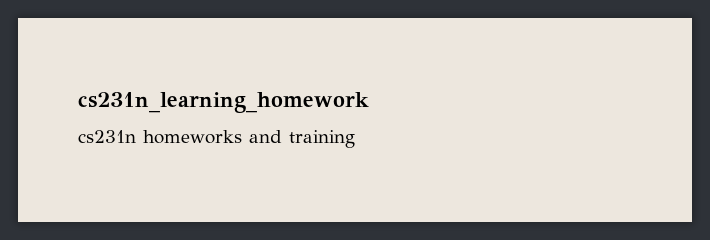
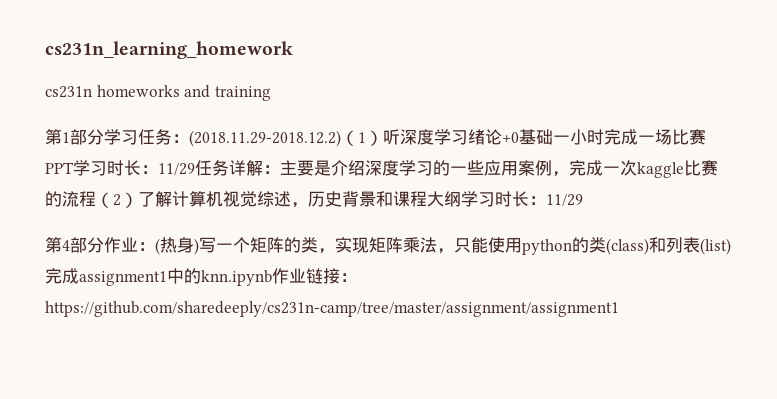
+ 第1部分学习任务：(2018.11.29-2018.12.2)（1）听深度学习绪论+0基础一小时完成一场比赛PPT学习时长：11/29任务详解：主要是介绍深度学习的一些应用案例，完成一次kaggle比赛的流程（2）了解计算机视觉综述，历史背景和课程大纲学习时长：11/29
+ 第4部分作业：(热身)写一个矩阵的类，实现矩阵乘法，只能使用python的类(class)和列表(list)完成assignment1中的knn.ipynb作业链接：https://github.com/sharedeeply/cs231n-camp/tree/master/assignment/assignment1

